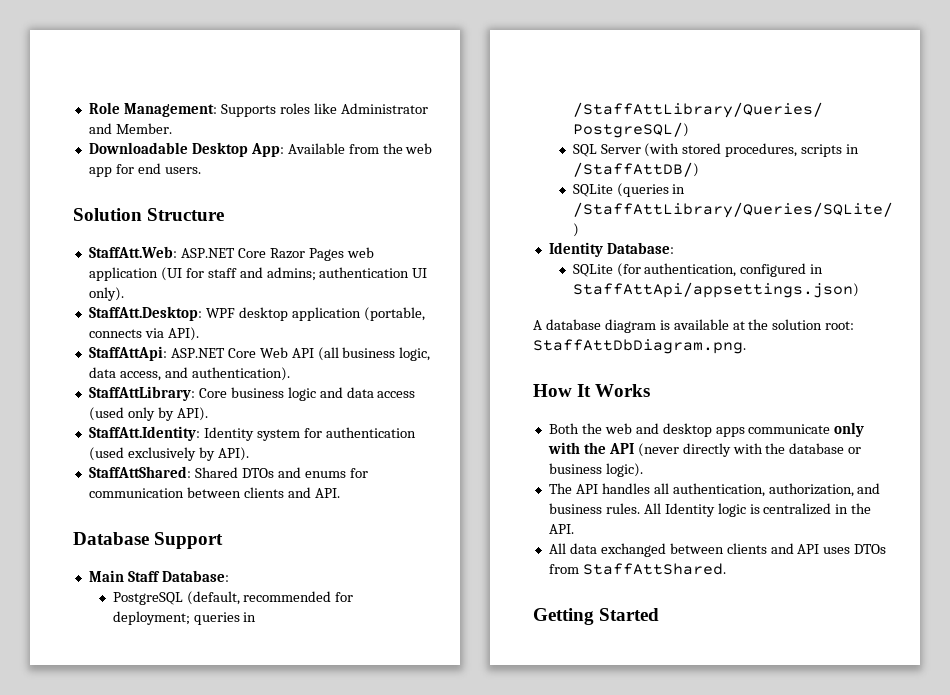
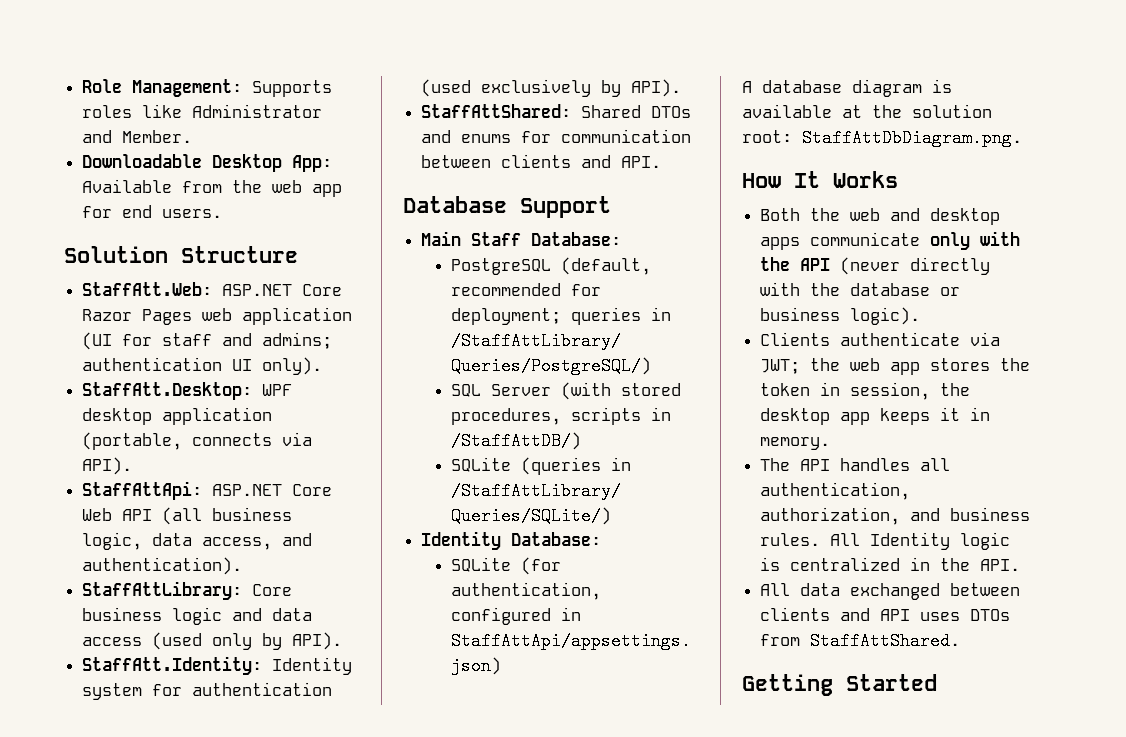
+ Clients authenticate via JWT; the web app stores the token in session, the desktop app keeps it in memory.

